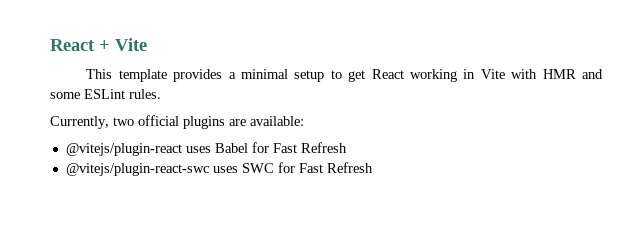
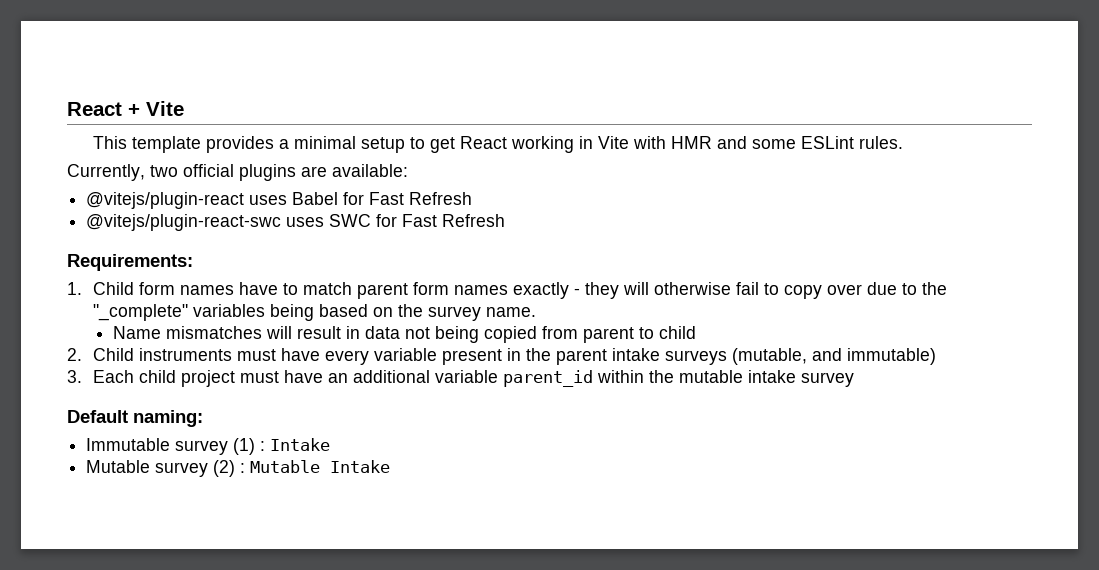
+ Requirements:
+ 1. Child form names have to match parent form names exactly - they will otherwise fail to copy over due to the "_complete" variables being based on the survey name.
+ Name mismatches will result in data not being copied from parent to child
+ 2. Child instruments must have every variable present in the parent intake surveys (mutable, and immutable)
+ 3. Each child project must have an additional variable parent_id within the mutable intake survey
+ Default naming:
+ Immutable survey (1) : Intake
+ Mutable survey (2) : Mutable Intake

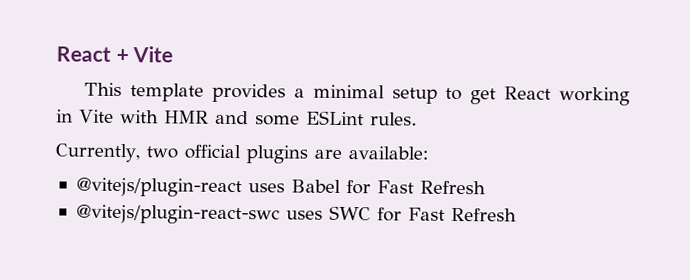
- Requirements:
- 1. Child form names have to match parent form names exactly - they will otherwise fail to copy over due to the "_complete" variables being based on the survey name.
- Name mismatches will result in data not being copied from parent to child
- 2. Child instruments must have every variable present in the parent intake surveys (mutable, and immutable)
- 3. Each child project must have an additional variable parent_id within the mutable intake survey
- Default naming:
- Immutable survey (1) : Intake
- Mutable survey (2) : Mutable Intake

